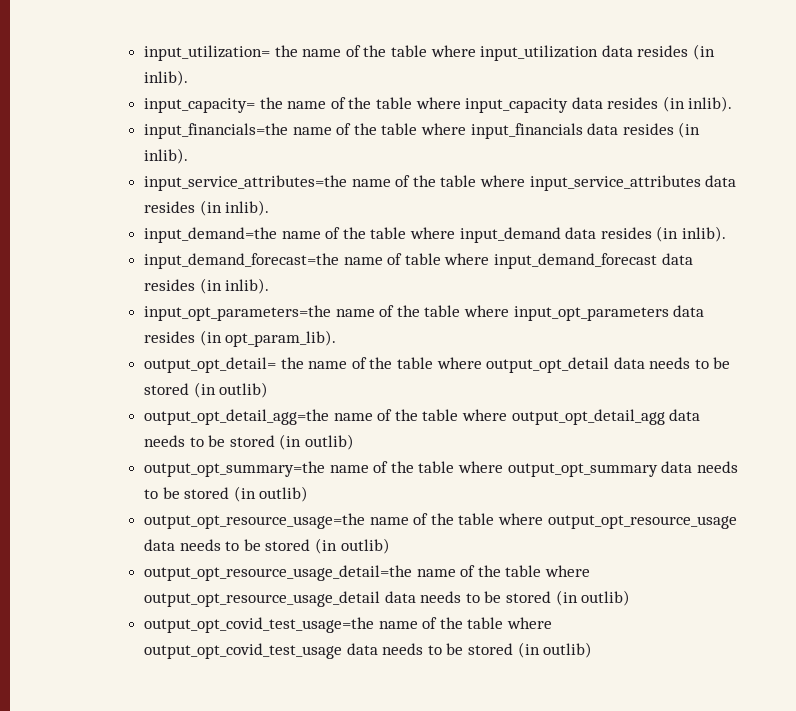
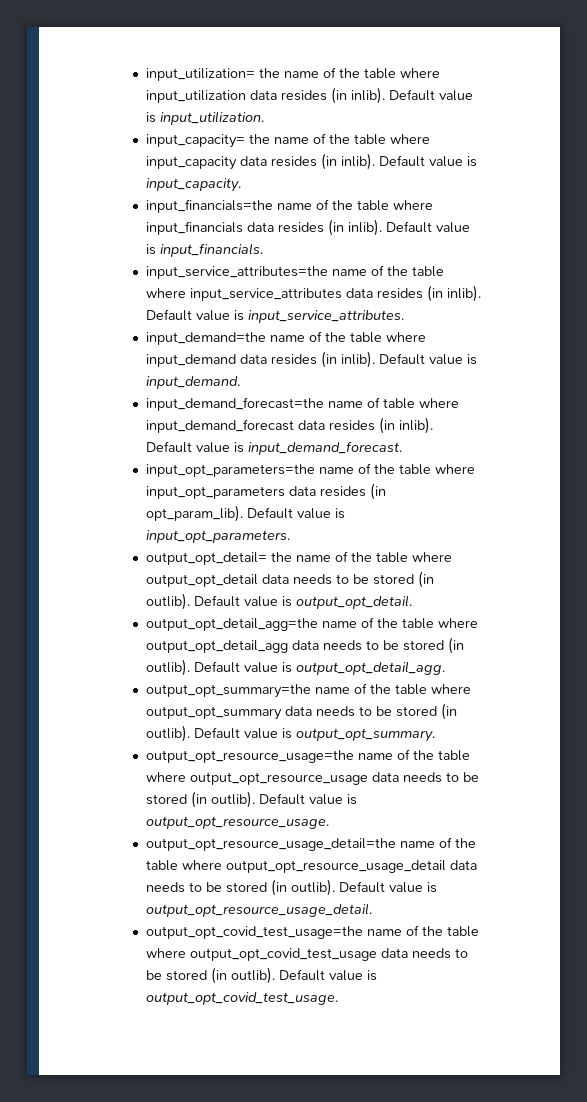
+ Default value is input_utilization.
+ Default value is input_capacity.
+ Default value is input_financials.
+ Default value is input_service_attributes.
+ Default value is input_demand.
+ Default value is input_demand_forecast.
+ Default value is input_opt_parameters.
- output_opt_detail= the name of the table where output_opt_detail data needs to be stored (in outlib)
+ output_opt_detail= the name of the table where output_opt_detail data needs to be stored (in outlib). Default value is output_opt_detail.
- output_opt_detail_agg=the name of the table where output_opt_detail_agg data needs to be stored (in outlib)
+ output_opt_detail_agg=the name of the table where output_opt_detail_agg data needs to be stored (in outlib). Default value is output_opt_detail_agg.
- output_opt_summary=the name of the table where output_opt_summary data needs to be stored (in outlib)
+ output_opt_summary=the name of the table where output_opt_summary data needs to be stored (in outlib). Default value is output_opt_summary.
- output_opt_resource_usage=the name of the table where output_opt_resource_usage data needs to be stored (in outlib)
+ output_opt_resource_usage=the name of the table where output_opt_resource_usage data needs to be stored (in outlib). Default value is output_opt_resource_usage.
- output_opt_resource_usage_detail=the name of the table where output_opt_resource_usage_detail data needs to be stored (in outlib)
+ output_opt_resource_usage_detail=the name of the table where output_opt_resource_usage_detail data needs to be stored (in outlib). Default value is output_opt_resource_usage_detail.
- output_opt_covid_test_usage=the name of the table where output_opt_covid_test_usage data needs to be stored (in outlib)
+ output_opt_covid_test_usage=the name of the table where output_opt_covid_test_usage data needs to be stored (in outlib). Default value is output_opt_covid_test_usage.

